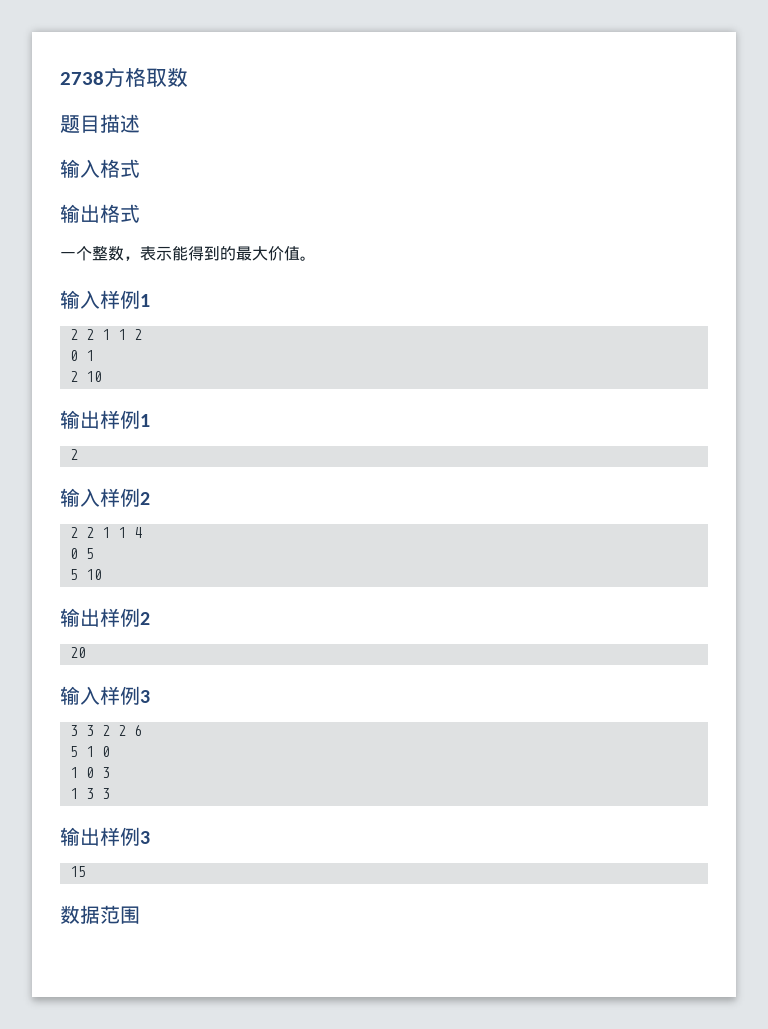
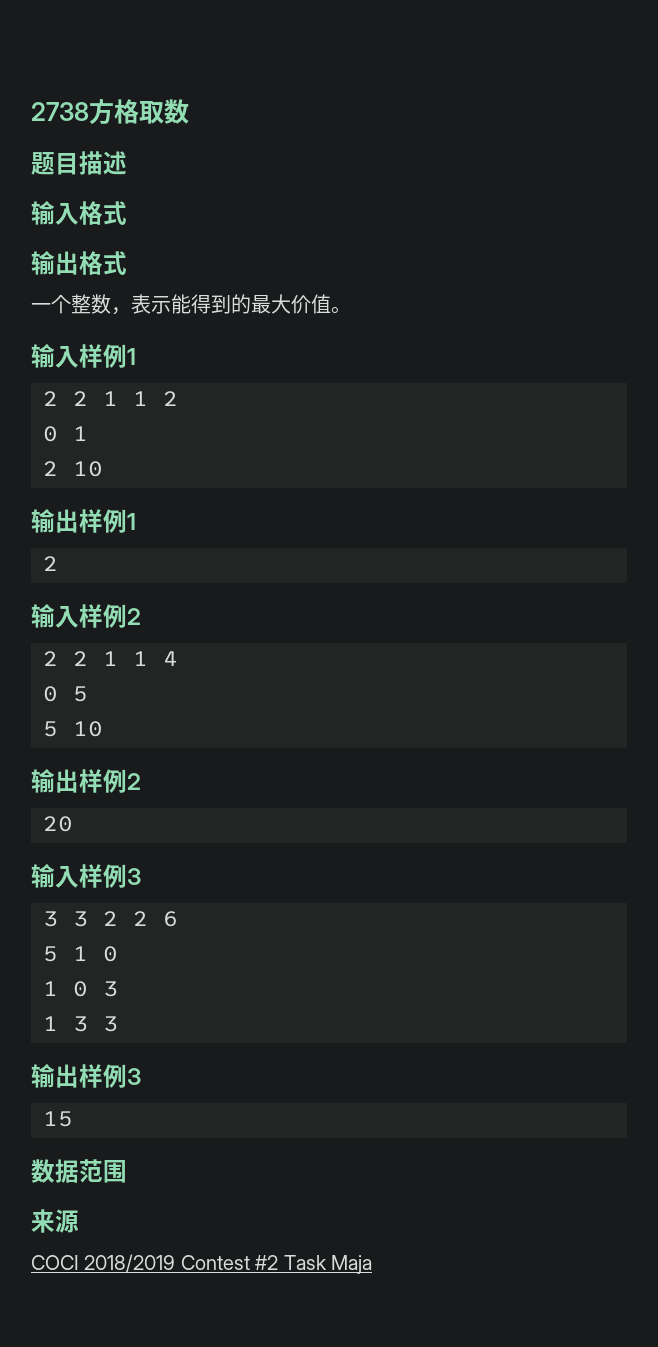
+ 来源
+ COCI 2018/2019 Contest #2 Task Maja

